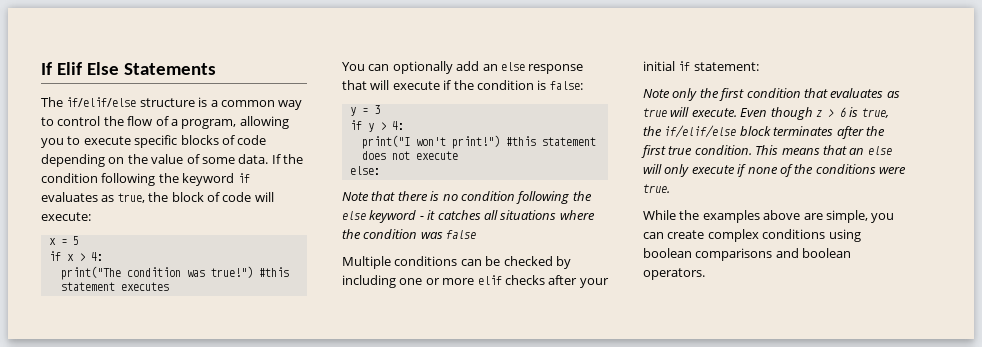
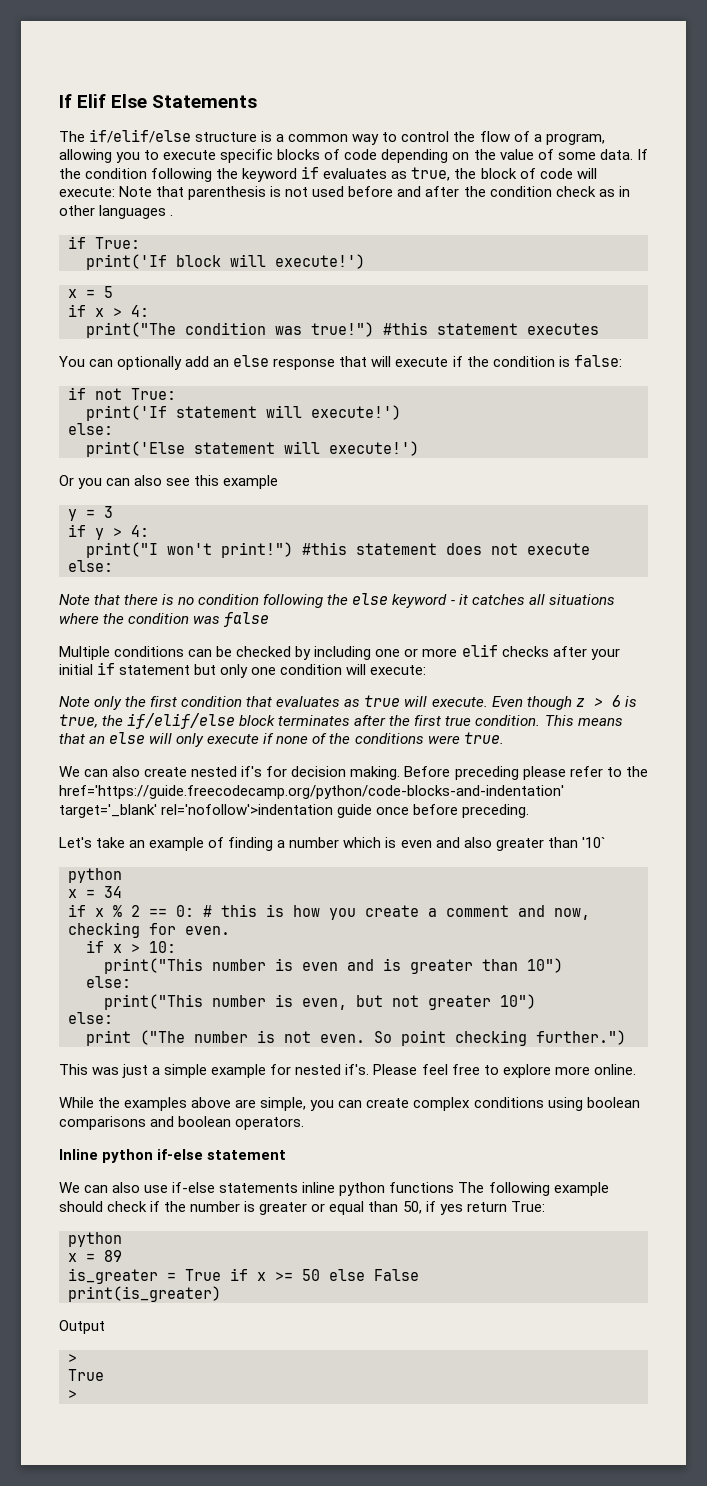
- If the condition following the keyword if evaluates as true, the block of code will execute:
+ If the condition following the keyword if evaluates as true, the block of code will execute: Note that parenthesis is not used before and after the condition check as in other languages .
+ if True:
+ print('If block will execute!')
+ if not True:
+ print('If statement will execute!')
+ else:
+ print('Else statement will execute!')
+ Or you can also see this example
- Multiple conditions can be checked by including one or more elif checks after your initial if statement:
+ Multiple conditions can be checked by including one or more elif checks after your initial if statement but only one condition will execute:
+ We can also create nested if's for decision making. Before preceding please refer to the href='https://guide.freecodecamp.org/python/code-blocks-and-indentation' target='_blank' rel='nofollow'>indentation guide once before preceding.
+ Let's take an example of finding a number which is even and also greater than '10`
+ python
+ x = 34
+ if x % 2 == 0: # this is how you create a comment and now, checking for even.
+ if x > 10:
+ print("This number is even and is greater than 10")
+ else:
+ print("This number is even, but not greater 10")
+ else:
+ print ("The number is not even. So point checking further.")
+ This was just a simple example for nested if's. Please feel free to explore more online.
+ Inline python if-else statement
+ We can also use if-else statements inline python functions The following example should check if the number is greater or equal than 50, if yes return True:
+ python
+ x = 89
+ is_greater = True if x >= 50 else False
+ print(is_greater)
+ Output
+ >
+ True
+ >

